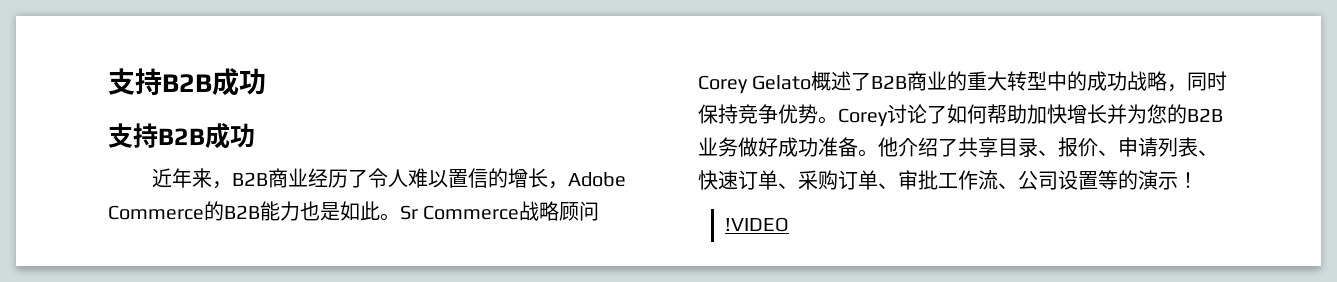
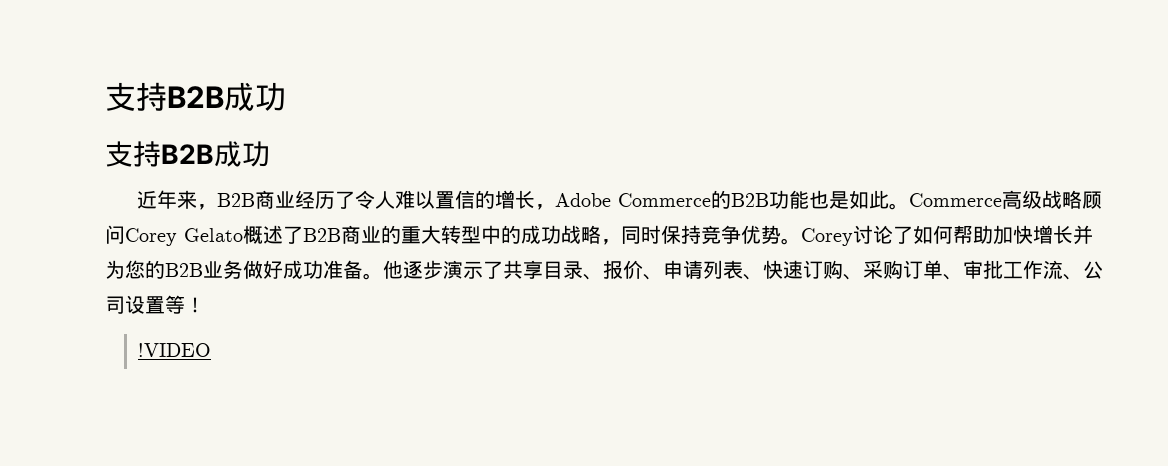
- 近年来，B2B商业经历了令人难以置信的增长，Adobe Commerce的B2B能力也是如此。
+ 近年来，B2B商业经历了令人难以置信的增长，Adobe Commerce的B2B功能也是如此。
- Sr Commerce战略顾问Corey Gelato概述了B2B商业的重大转型中的成功战略，同时保持竞争优势。
+ Commerce高级战略顾问Corey Gelato概述了B2B商业的重大转型中的成功战略，同时保持竞争优势。
- 他介绍了共享目录、报价、申请列表、快速订单、采购订单、审批工作流、公司设置等的演示！
+ 他逐步演示了共享目录、报价、申请列表、快速订购、采购订单、审批工作流、公司设置等！

